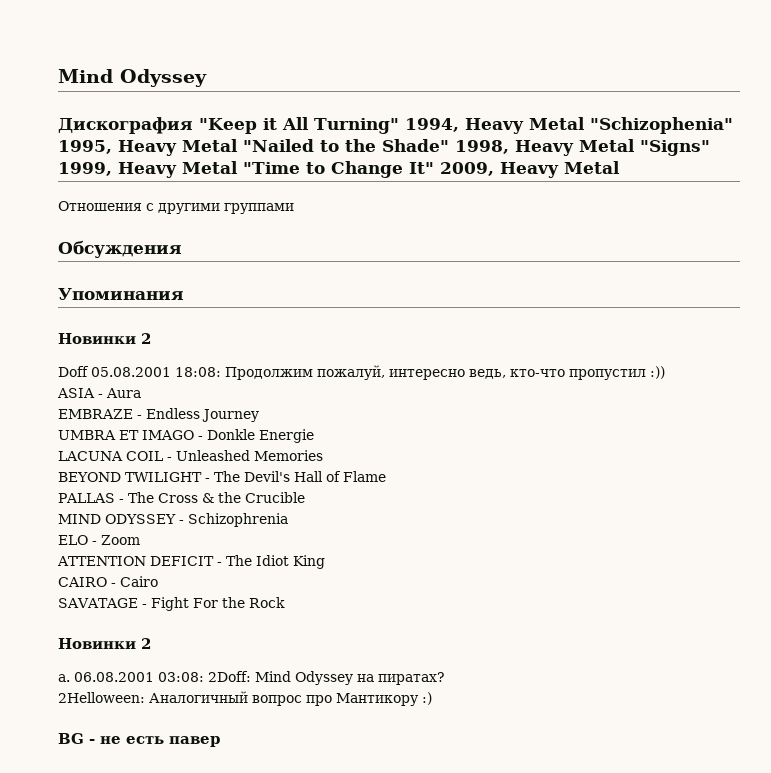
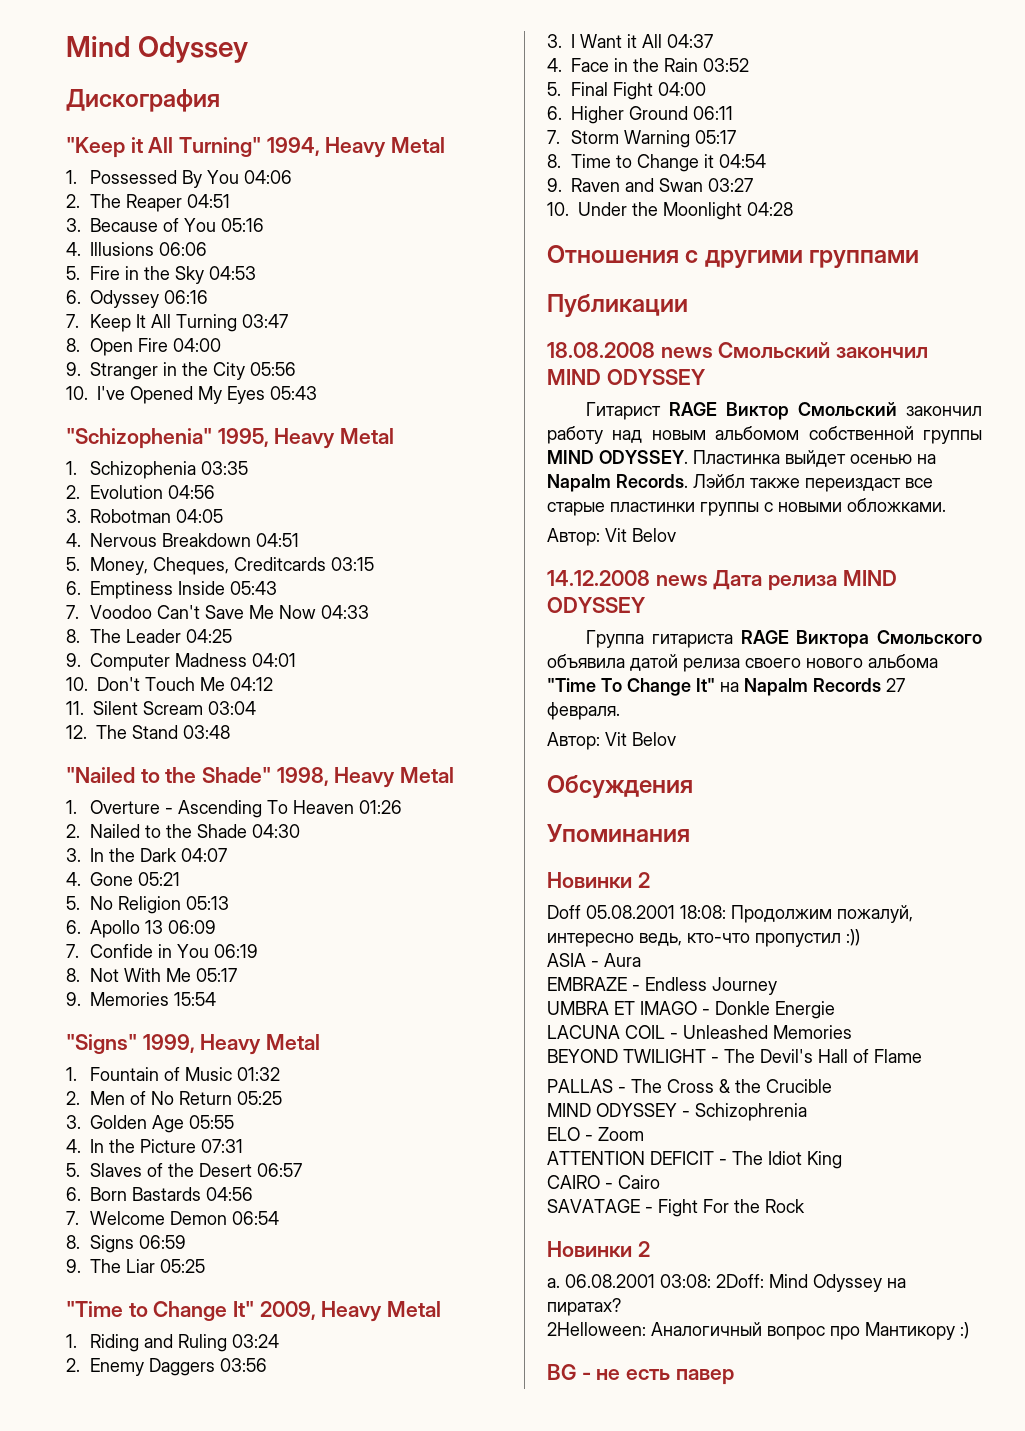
- Дискография "Keep it All Turning" 1994, Heavy Metal "Schizophenia" 1995, Heavy Metal "Nailed to the Shade" 1998, Heavy Metal "Signs" 1999, Heavy Metal "Time to Change It" 2009, Heavy Metal
+ Дискография
+ "Keep it All Turning" 1994, Heavy Metal
+ 1. Possessed By You 04:06
+ 2. The Reaper 04:51
+ 3. Because of You 05:16
+ 4. Illusions 06:06
+ 5. Fire in the Sky 04:53
+ 6. Odyssey 06:16
+ 7. Keep It All Turning 03:47
+ 8. Open Fire 04:00
+ 9. Stranger in the City 05:56
+ 10. I've Opened My Eyes 05:43
+ "Schizophenia" 1995, Heavy Metal
+ 1. Schizophenia 03:35
+ 2. Evolution 04:56
+ 3. Robotman 04:05
+ 4. Nervous Breakdown 04:51
+ 5. Money, Cheques, Creditcards 03:15
+ 6. Emptiness Inside 05:43
+ 7. Voodoo Can't Save Me Now 04:33
+ 8. The Leader 04:25
+ 9. Computer Madness 04:01
+ 10. Don't Touch Me 04:12
+ 11. Silent Scream 03:04
+ 12. The Stand 03:48
+ "Nailed to the Shade" 1998, Heavy Metal
+ 1. Overture - Ascending To Heaven 01:26
+ 2. Nailed to the Shade 04:30
+ 3. In the Dark 04:07
+ 4. Gone 05:21
+ 5. No Religion 05:13
+ 6. Apollo 13 06:09
+ 7. Confide in You 06:19
+ 8. Not With Me 05:17
+ 9. Memories 15:54
+ "Signs" 1999, Heavy Metal
+ 1. Fountain of Music 01:32
+ 2. Men of No Return 05:25
+ 3. Golden Age 05:55
+ 4. In the Picture 07:31
+ 5. Slaves of the Desert 06:57
+ 6. Born Bastards 04:56
+ 7. Welcome Demon 06:54
+ 8. Signs 06:59
+ 9. The Liar 05:25
+ "Time to Change It" 2009, Heavy Metal
+ 1. Riding and Ruling 03:24
+ 2. Enemy Daggers 03:56
+ 3. I Want it All 04:37
+ 4. Face in the Rain 03:52
+ 5. Final Fight 04:00
+ 6. Higher Ground 06:11
+ 7. Storm Warning 05:17
+ 8. Time to Change it 04:54
+ 9. Raven and Swan 03:27
+ 10. Under the Moonlight 04:28
  Отношения с другими группами
+ Публикации
+ 18.08.2008 news Смольский закончил MIND ODYSSEY
+ Гитарист RAGE Виктор Смольский закончил работу над новым альбомом собственной группы MIND ODYSSEY. Пластинка выйдет осенью на Napalm Records. Лэйбл также переиздаст все старые пластинки группы с новыми обложками.
+ Автор: Vit Belov
+ 14.12.2008 news Дата релиза MIND ODYSSEY
+ Группа гитариста RAGE Виктора Смольского объявила датой релиза своего нового альбома "Time To Change It" на Napalm Records 27 февраля.
+ Автор: Vit Belov

